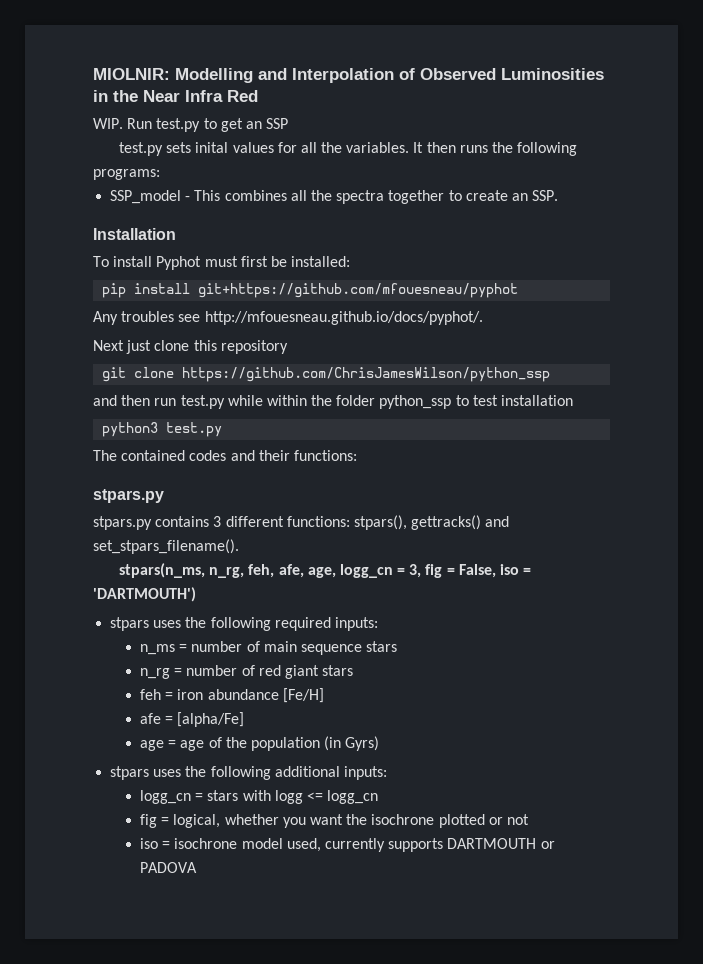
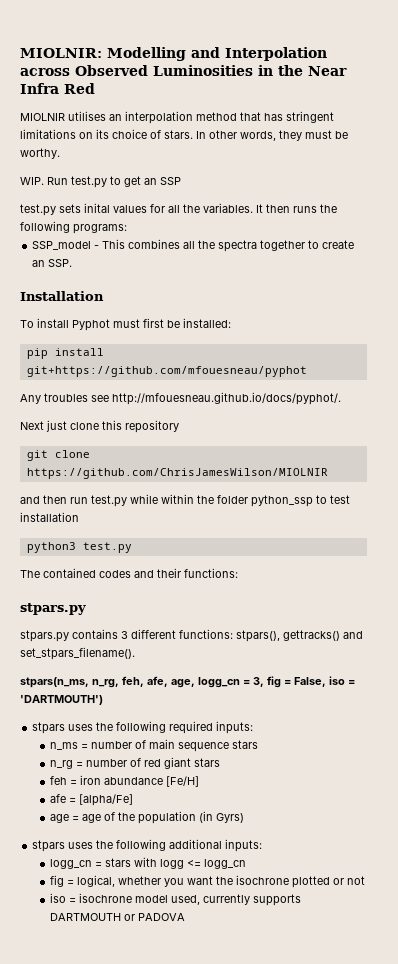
- MIOLNIR: Modelling and Interpolation of Observed Luminosities in the Near Infra Red
+ MIOLNIR: Modelling and Interpolation across Observed Luminosities in the Near Infra Red
+ MIOLNIR utilises an interpolation method that has stringent limitations on its choice of stars. In other words, they must be worthy.
- git clone https://github.com/ChrisJamesWilson/python_ssp
+ git clone https://github.com/ChrisJamesWilson/MIOLNIR

